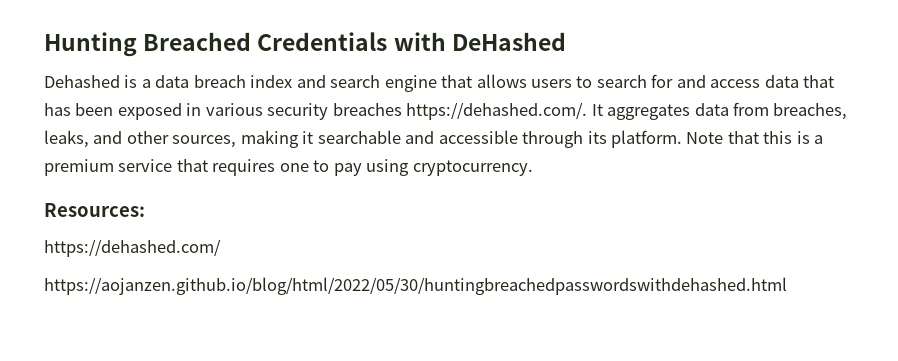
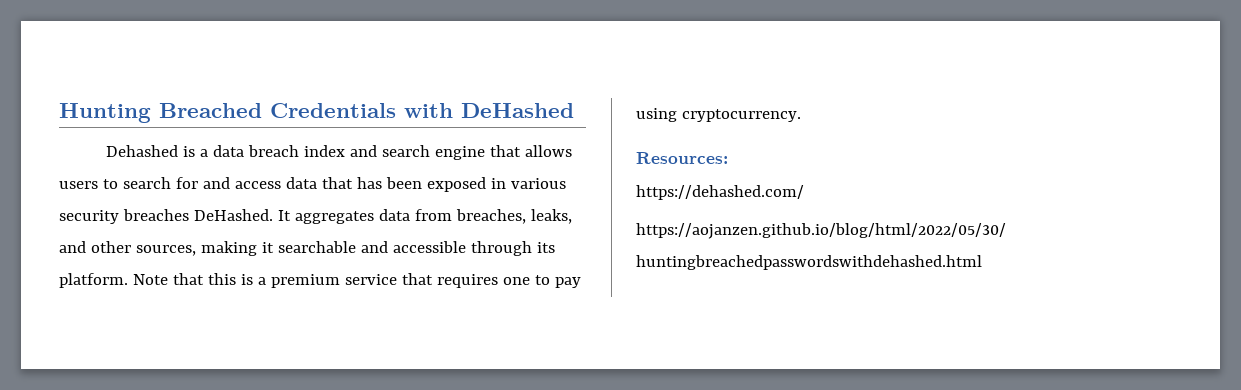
- Dehashed is a data breach index and search engine that allows users to search for and access data that has been exposed in various security breaches https://dehashed.com/. It aggregates data from breaches, leaks, and other sources, making it searchable and accessible through its platform.
+ Dehashed is a data breach index and search engine that allows users to search for and access data that has been exposed in various security breaches DeHashed. It aggregates data from breaches, leaks, and other sources, making it searchable and accessible through its platform.

